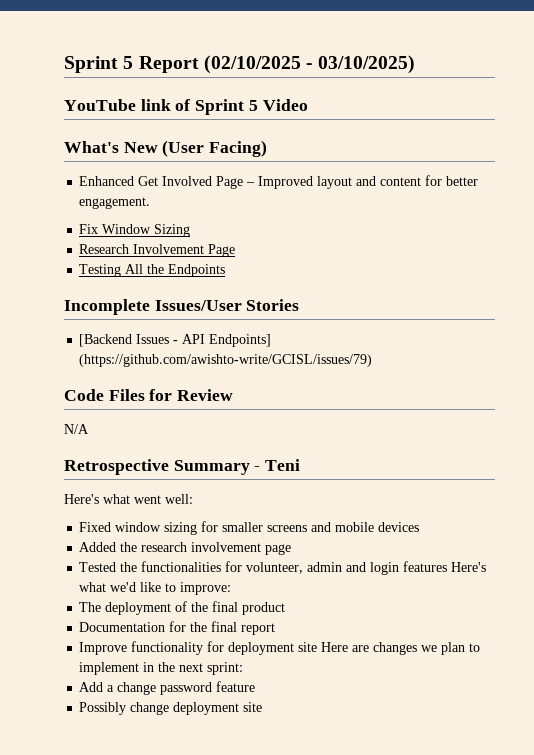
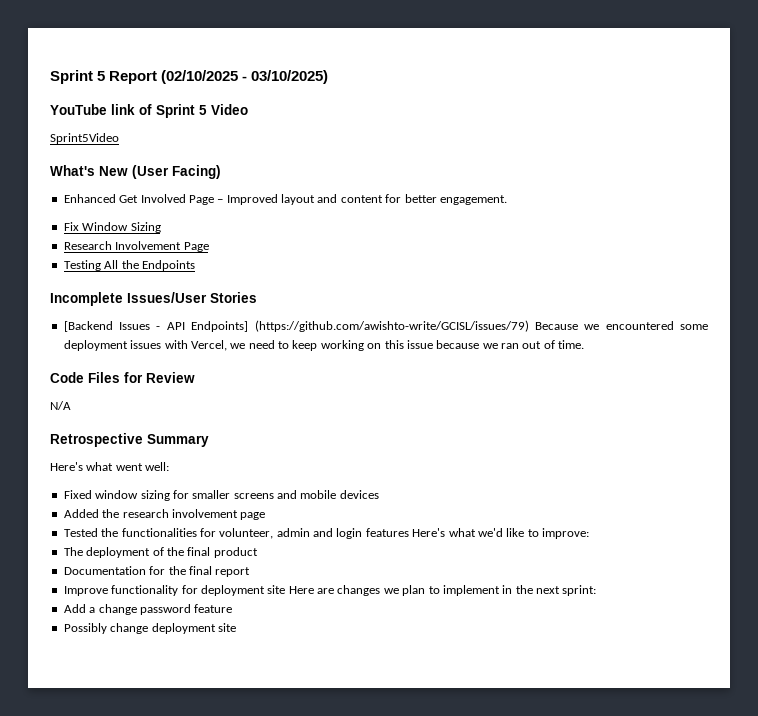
+ Sprint5Video
- [Backend Issues - API Endpoints] (https://github.com/awishto-write/GCISL/issues/79)
+ [Backend Issues - API Endpoints] (https://github.com/awishto-write/GCISL/issues/79) Because we encountered some deployment issues with Vercel, we need to keep working on this issue because we ran out of time.
- Retrospective Summary - Teni
+ Retrospective Summary

